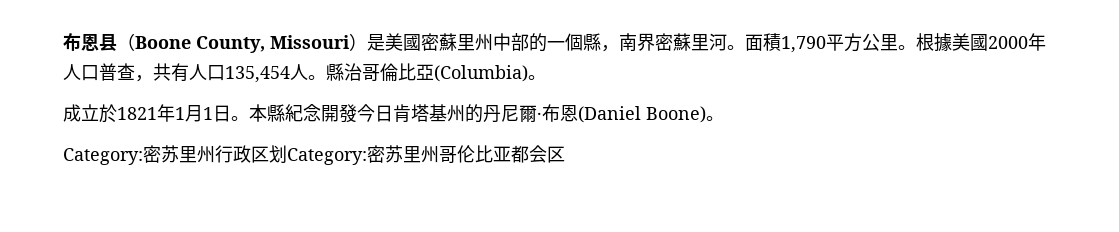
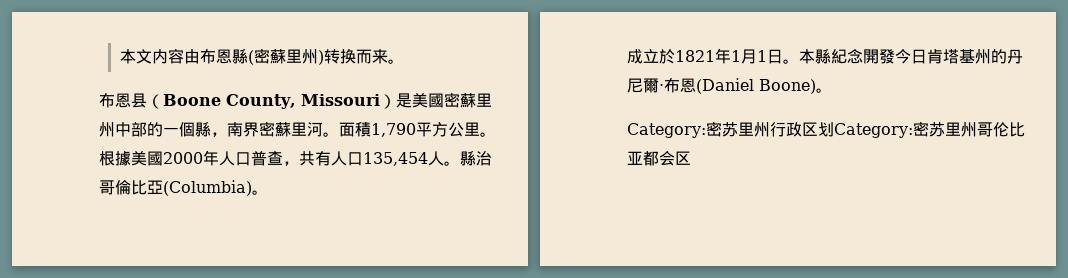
+ 本文内容由布恩縣(密蘇里州)转换而来。

